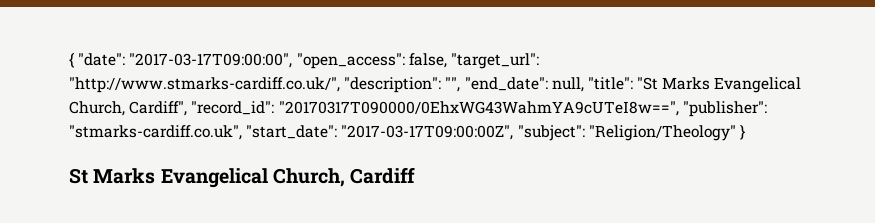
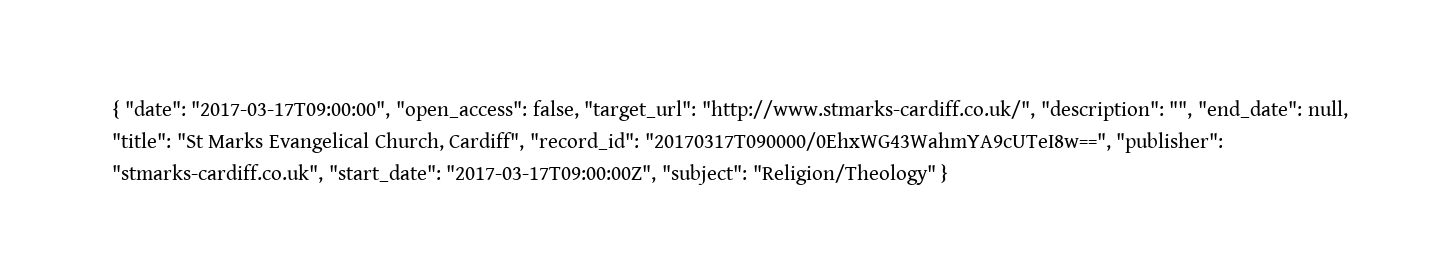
- St Marks Evangelical Church, Cardiff

